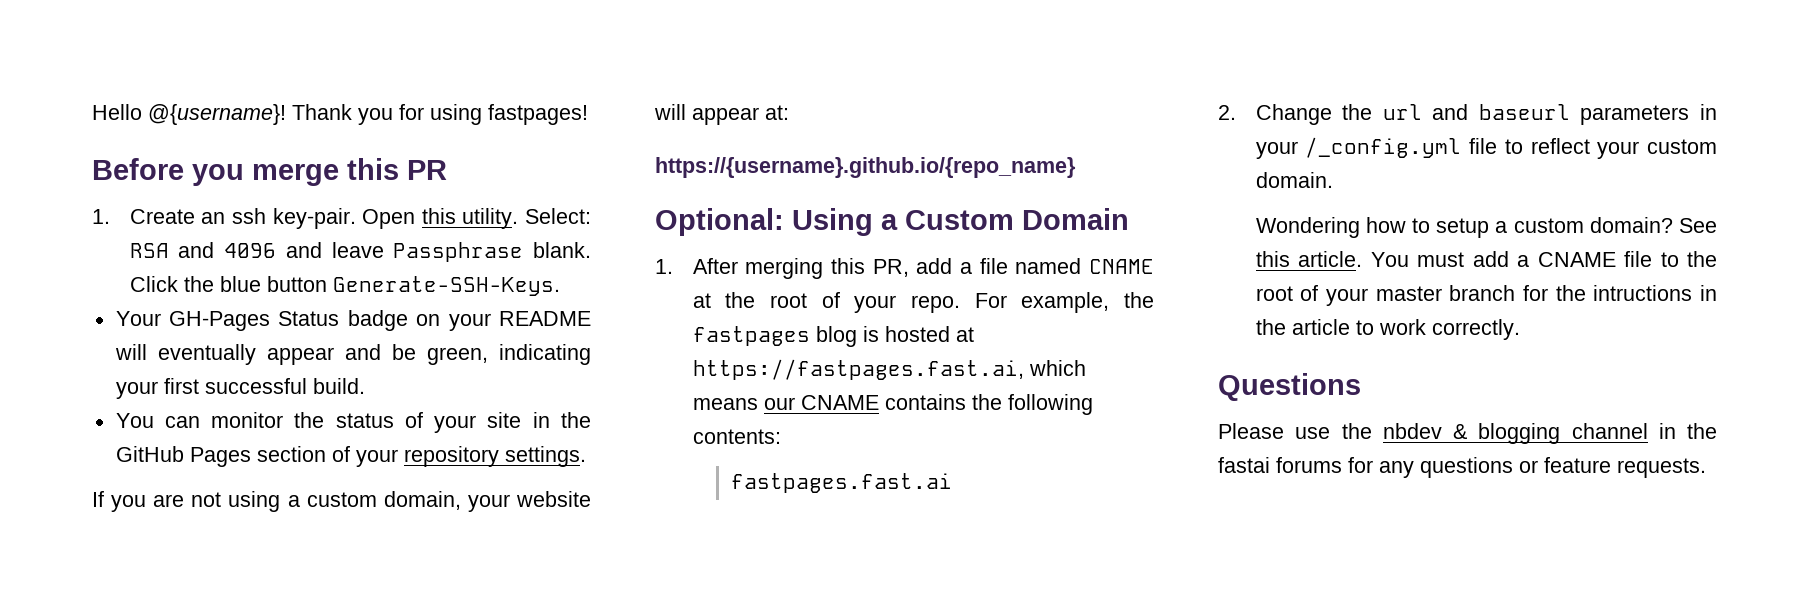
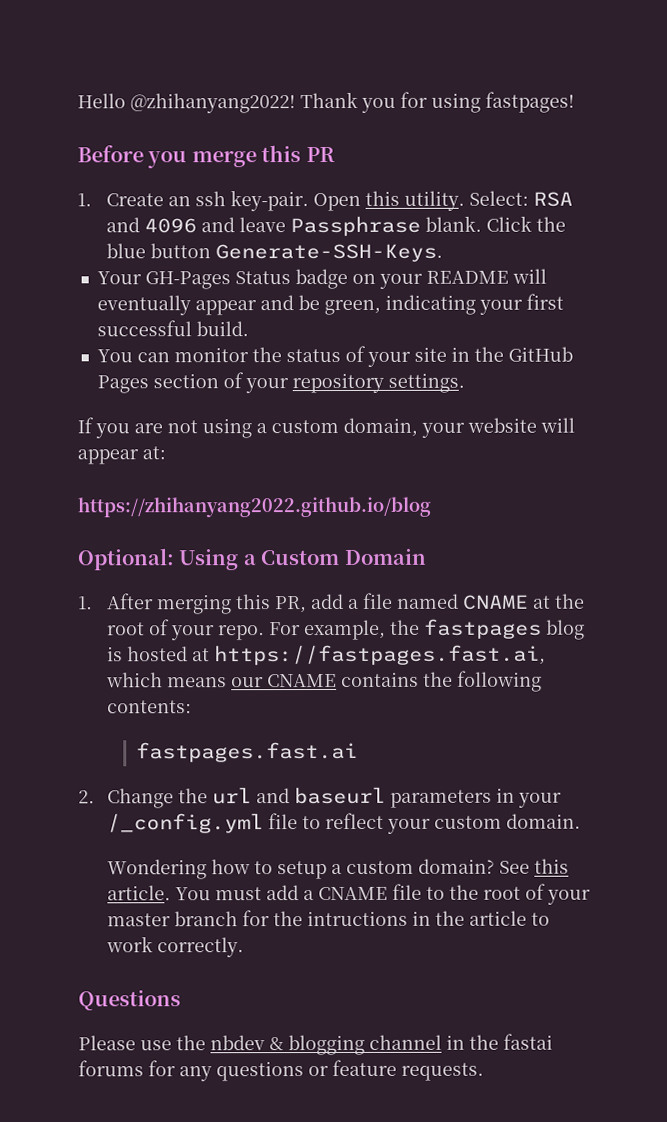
- Hello @{username}!
+ Hello @zhihanyang2022!
- https://{username}.github.io/{repo_name}
+ https://zhihanyang2022.github.io/blog

